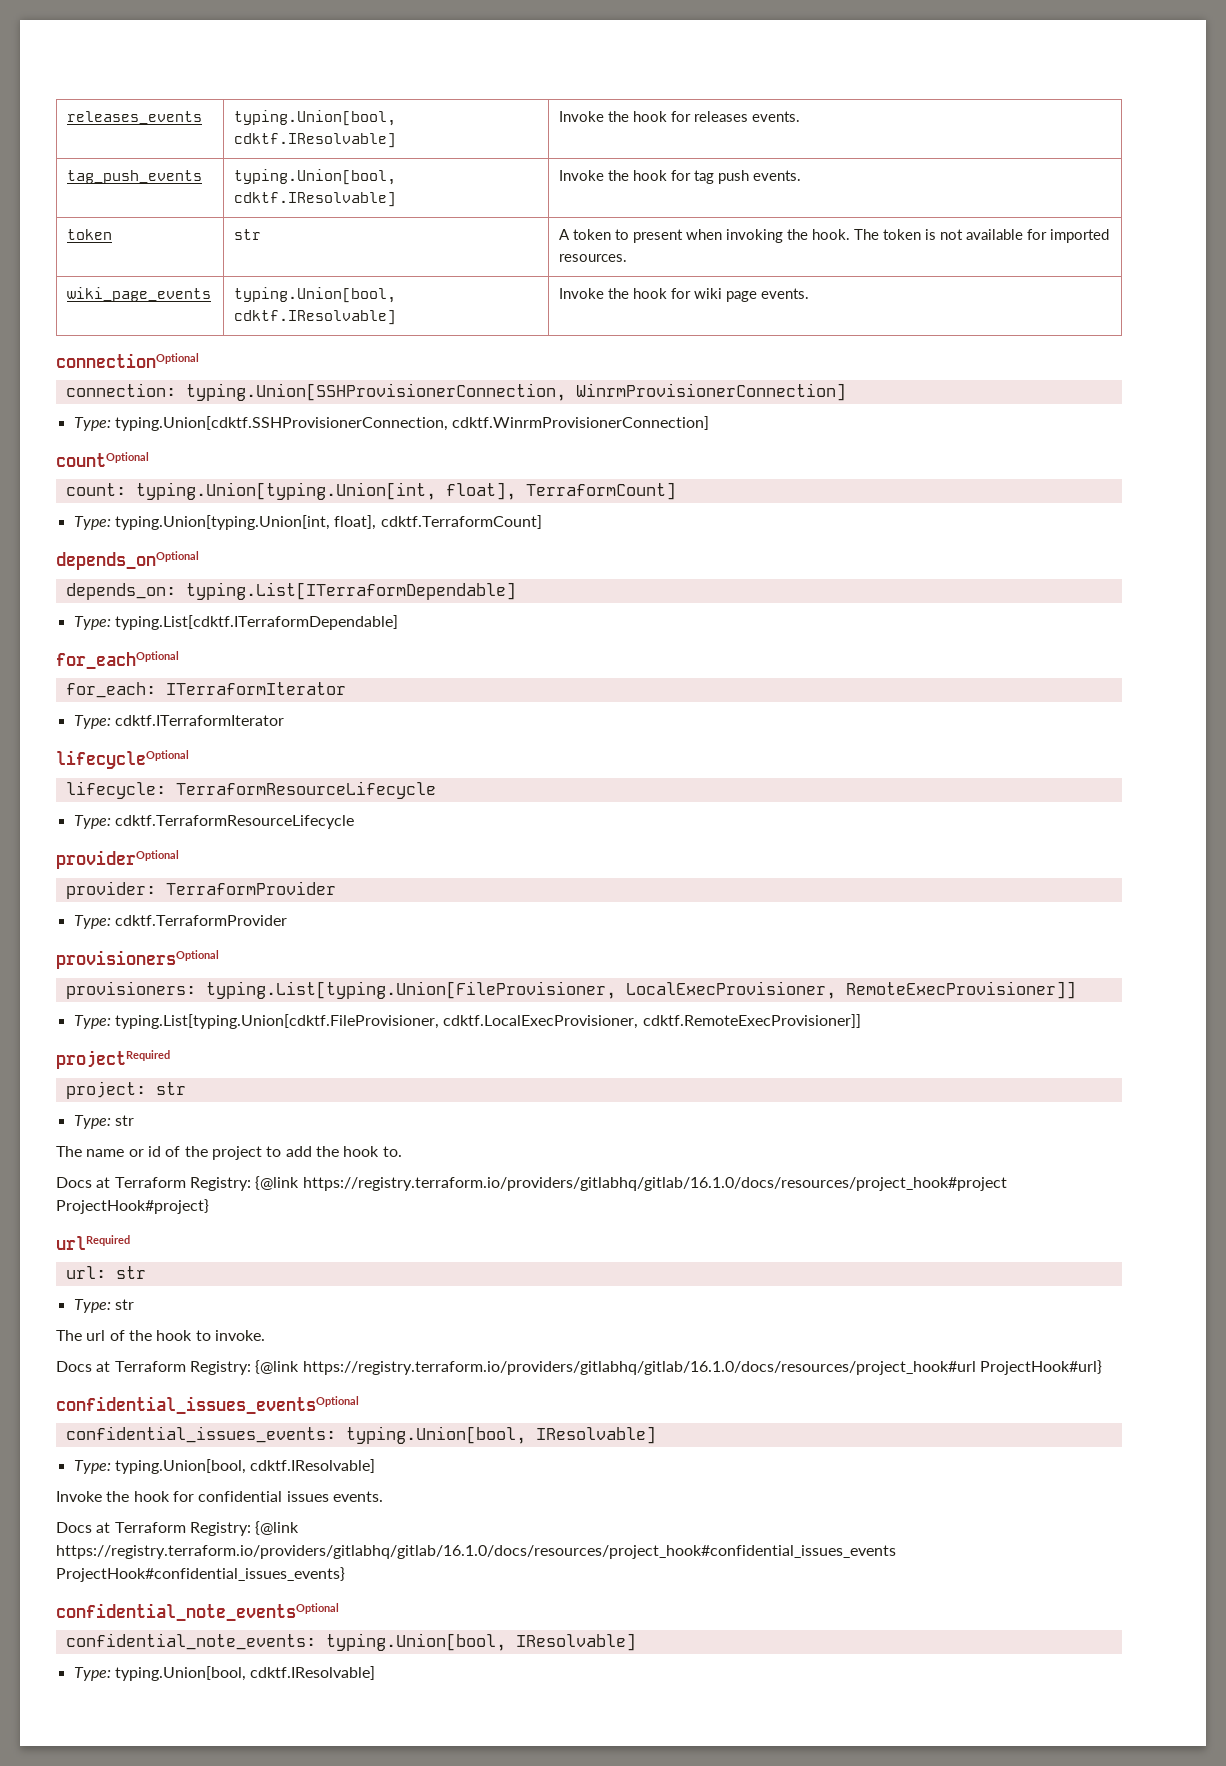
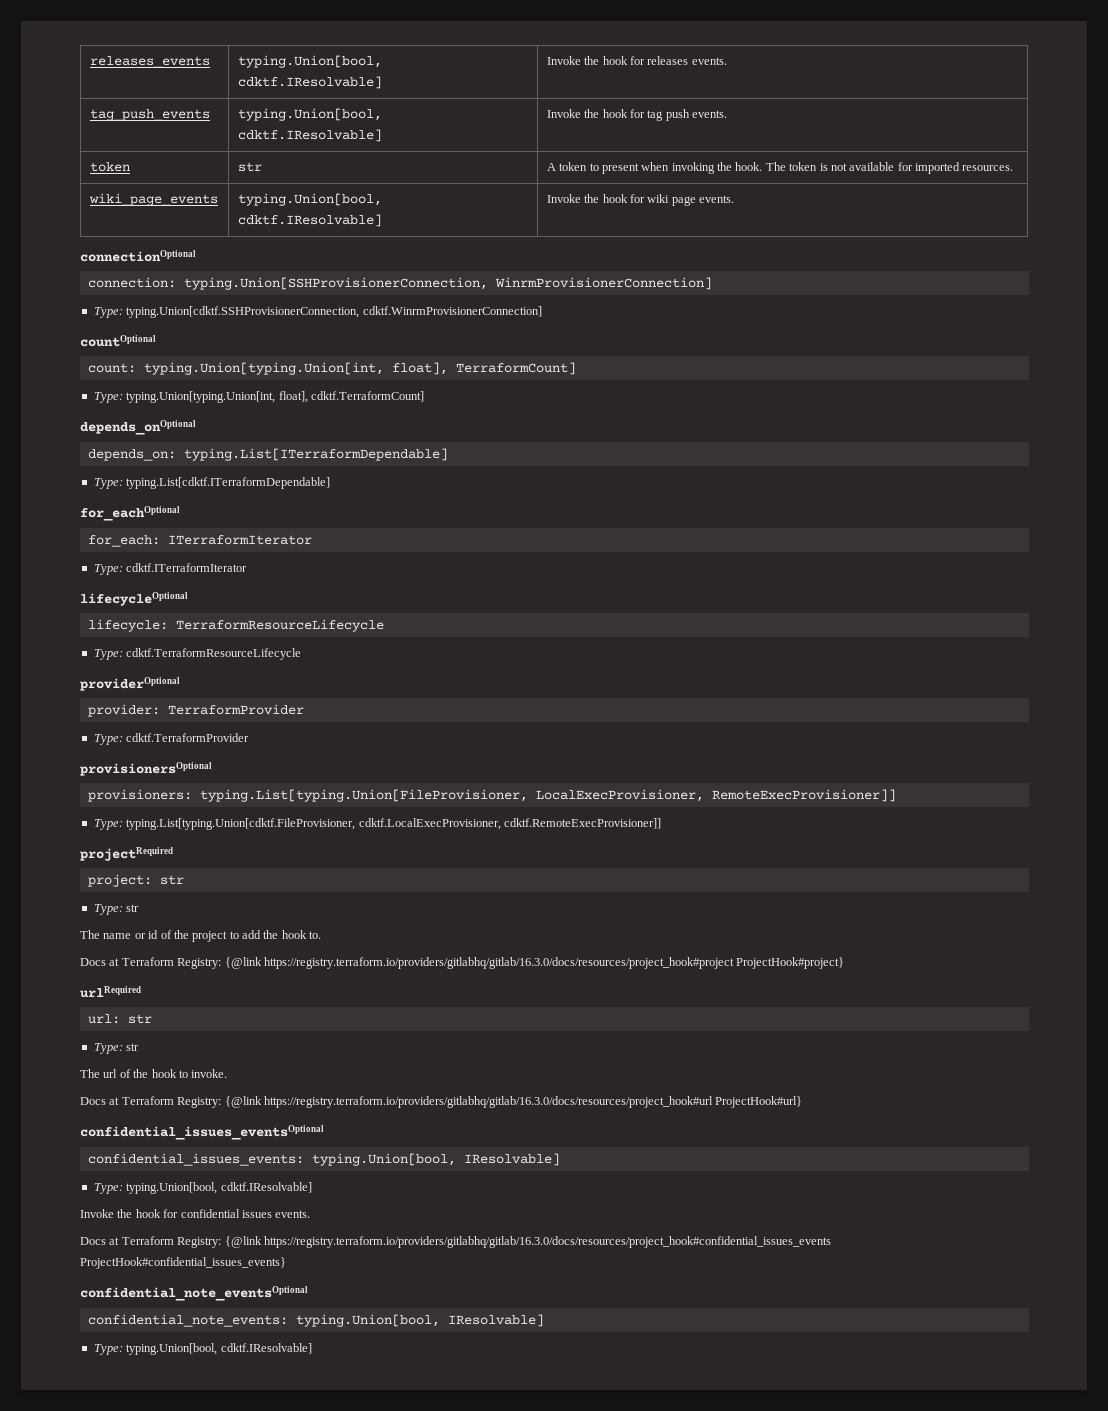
- Docs at Terraform Registry: {@link https://registry.terraform.io/providers/gitlabhq/gitlab/16.1.0/docs/resources/project_hook#project ProjectHook#project}
+ Docs at Terraform Registry: {@link https://registry.terraform.io/providers/gitlabhq/gitlab/16.3.0/docs/resources/project_hook#project ProjectHook#project}
- Docs at Terraform Registry: {@link https://registry.terraform.io/providers/gitlabhq/gitlab/16.1.0/docs/resources/project_hook#url ProjectHook#url}
+ Docs at Terraform Registry: {@link https://registry.terraform.io/providers/gitlabhq/gitlab/16.3.0/docs/resources/project_hook#url ProjectHook#url}
- Docs at Terraform Registry: {@link https://registry.terraform.io/providers/gitlabhq/gitlab/16.1.0/docs/resources/project_hook#confidential_issues_events ProjectHook#confidential_issues_events}
+ Docs at Terraform Registry: {@link https://registry.terraform.io/providers/gitlabhq/gitlab/16.3.0/docs/resources/project_hook#confidential_issues_events ProjectHook#confidential_issues_events}

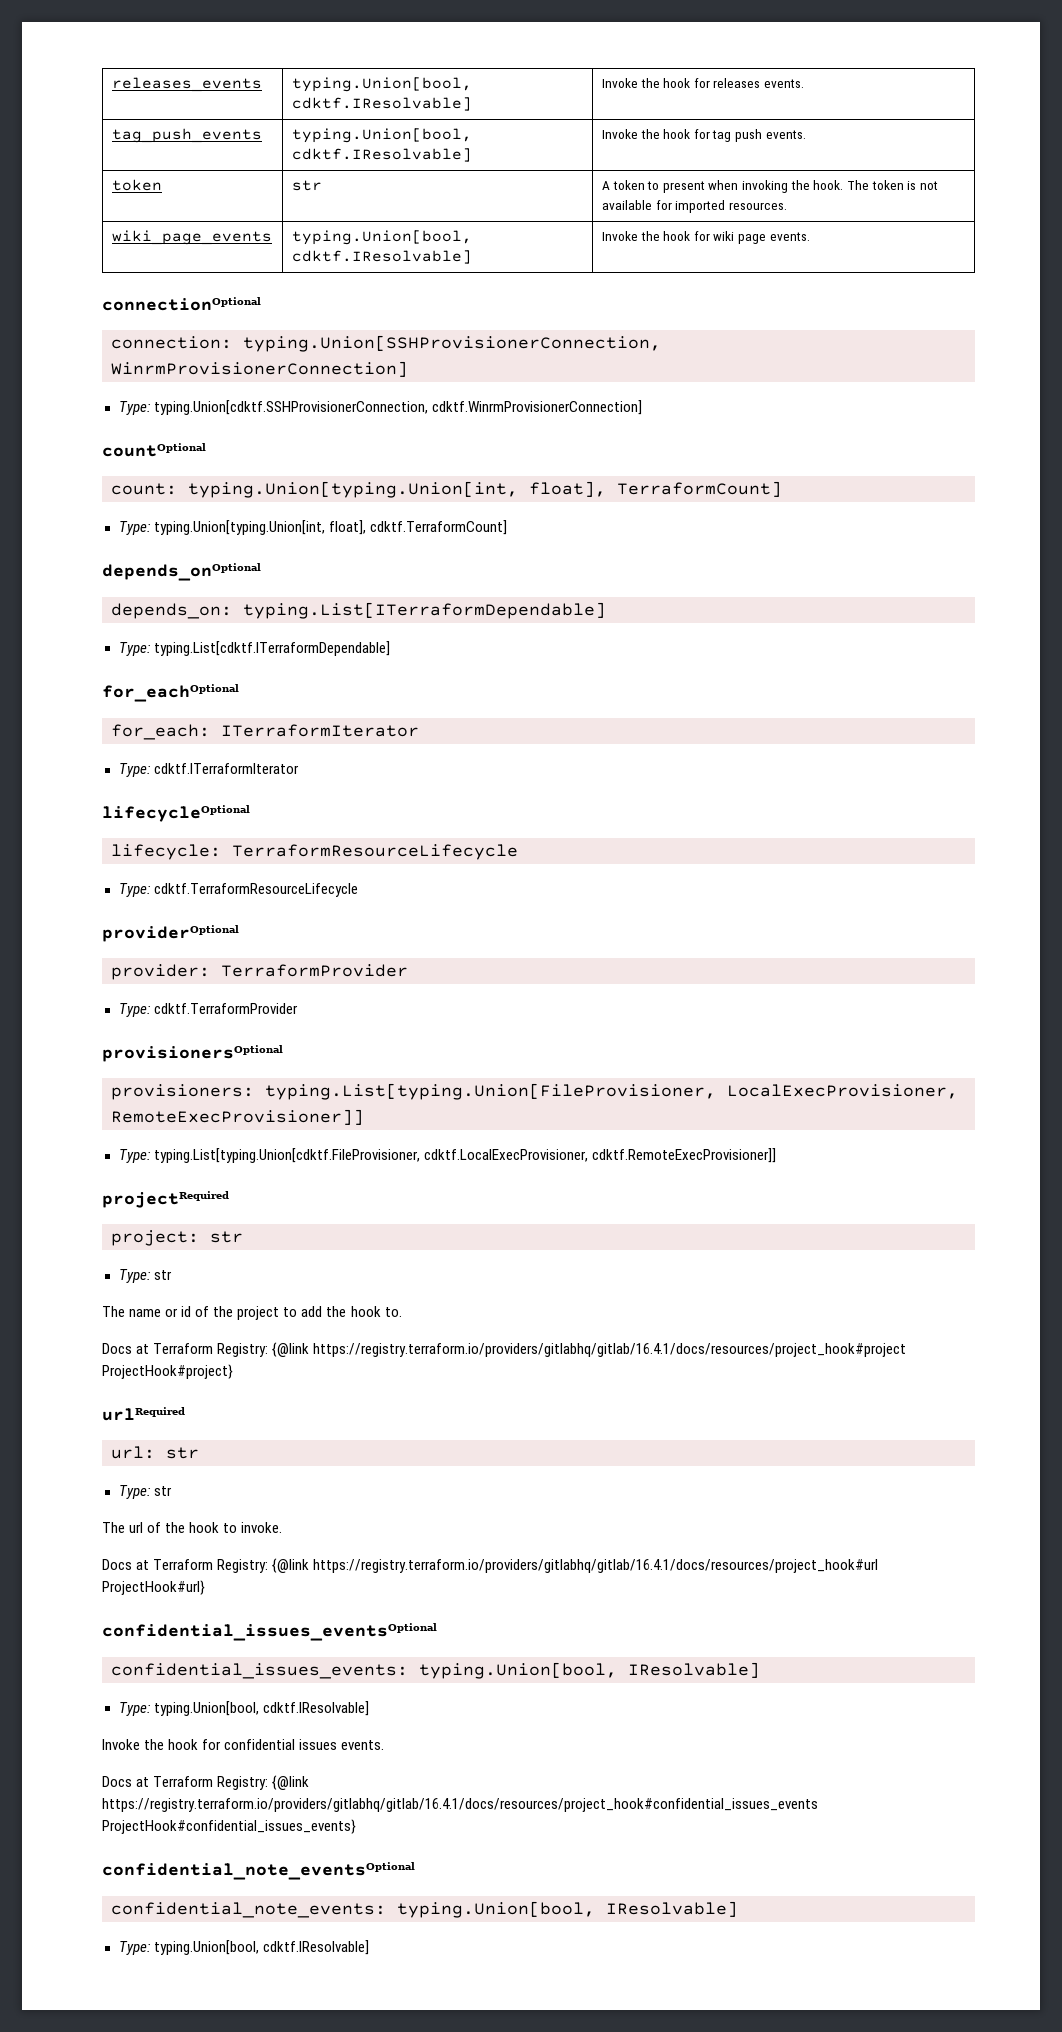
- Docs at Terraform Registry: {@link https://registry.terraform.io/providers/gitlabhq/gitlab/16.3.0/docs/resources/project_hook#project ProjectHook#project}
+ Docs at Terraform Registry: {@link https://registry.terraform.io/providers/gitlabhq/gitlab/16.4.1/docs/resources/project_hook#project ProjectHook#project}
- Docs at Terraform Registry: {@link https://registry.terraform.io/providers/gitlabhq/gitlab/16.3.0/docs/resources/project_hook#url ProjectHook#url}
+ Docs at Terraform Registry: {@link https://registry.terraform.io/providers/gitlabhq/gitlab/16.4.1/docs/resources/project_hook#url ProjectHook#url}
- Docs at Terraform Registry: {@link https://registry.terraform.io/providers/gitlabhq/gitlab/16.3.0/docs/resources/project_hook#confidential_issues_events ProjectHook#confidential_issues_events}
+ Docs at Terraform Registry: {@link https://registry.terraform.io/providers/gitlabhq/gitlab/16.4.1/docs/resources/project_hook#confidential_issues_events ProjectHook#confidential_issues_events}

